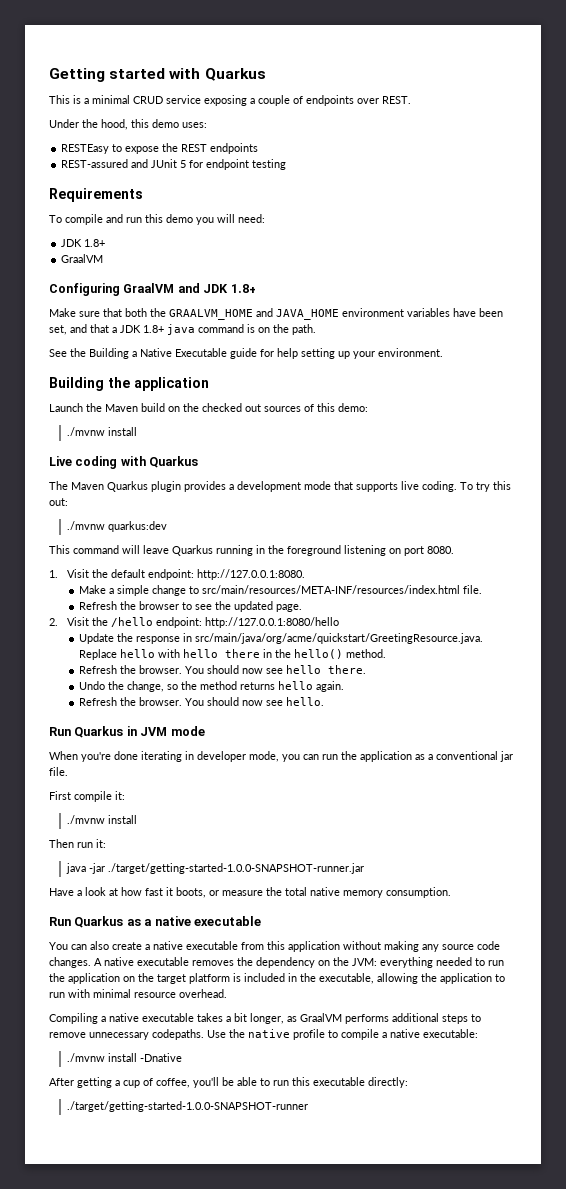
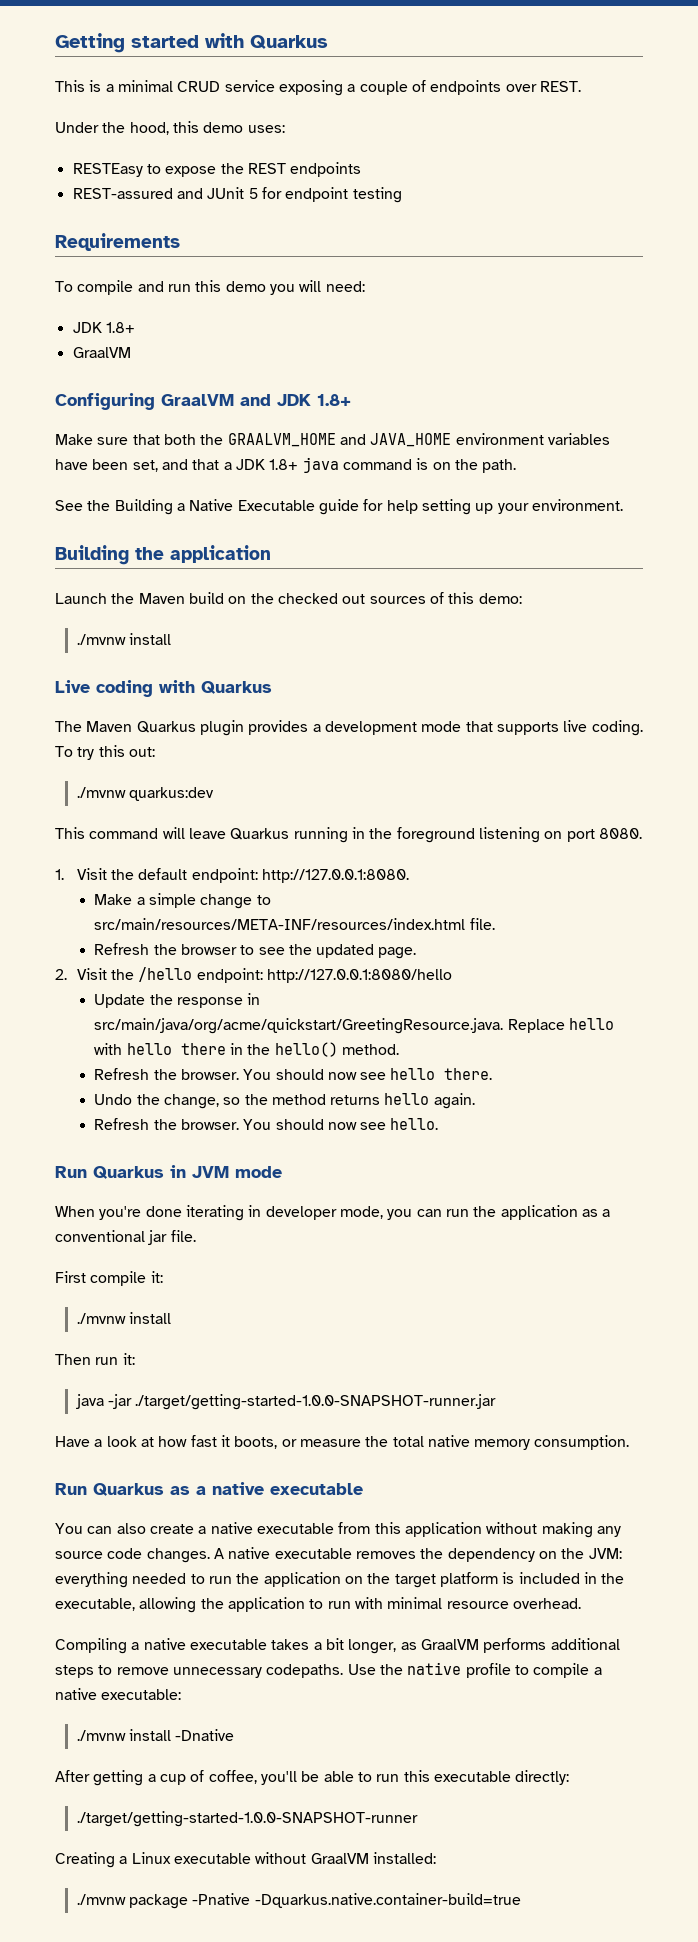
+ Creating a Linux executable without GraalVM installed:
+ ./mvnw package -Pnative -Dquarkus.native.container-build=true

